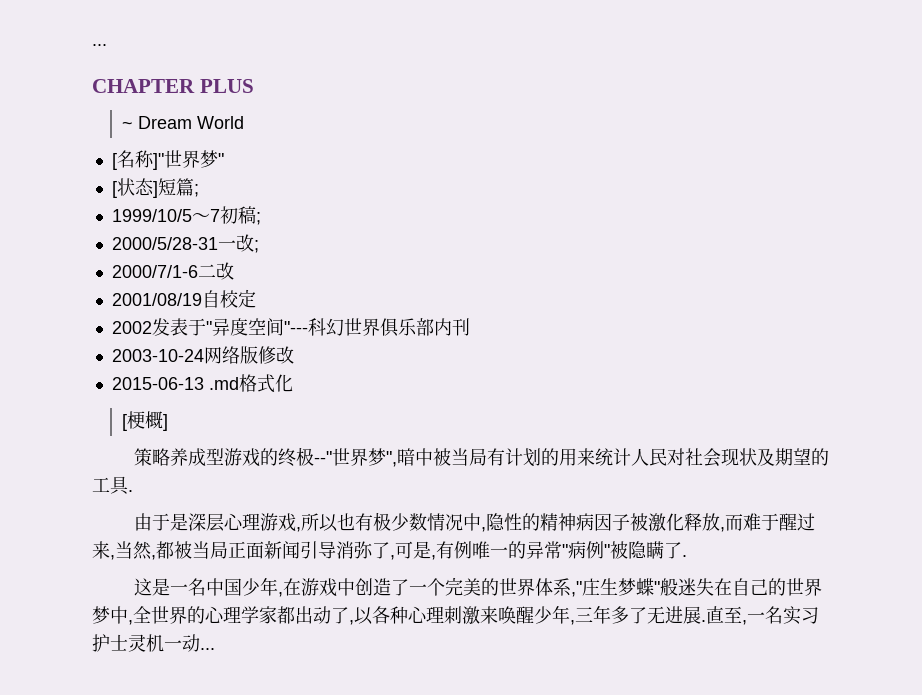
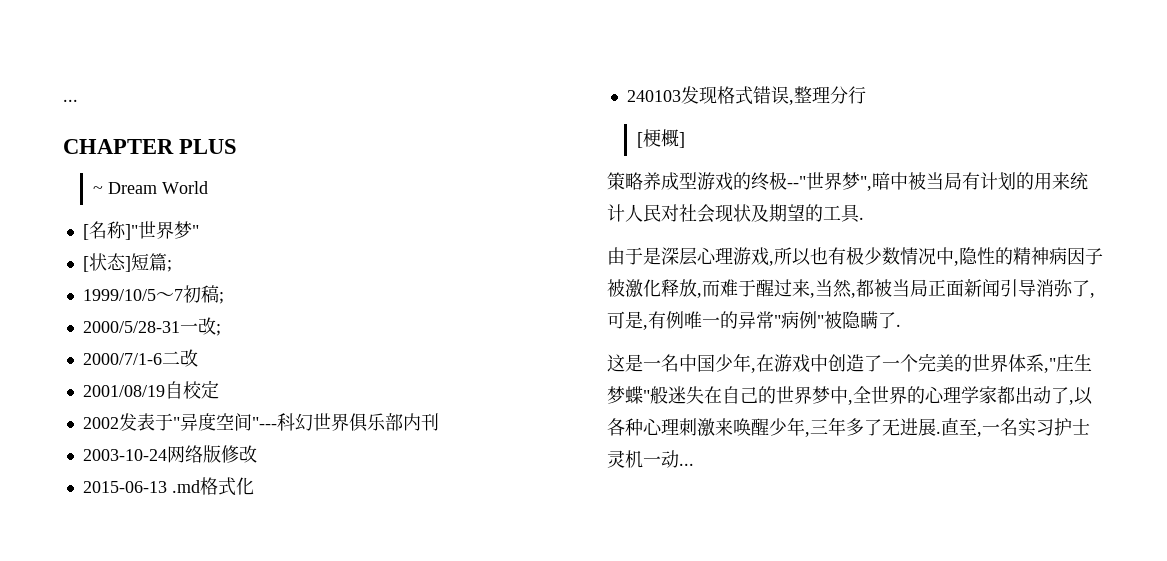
+ 240103发现格式错误,整理分行

